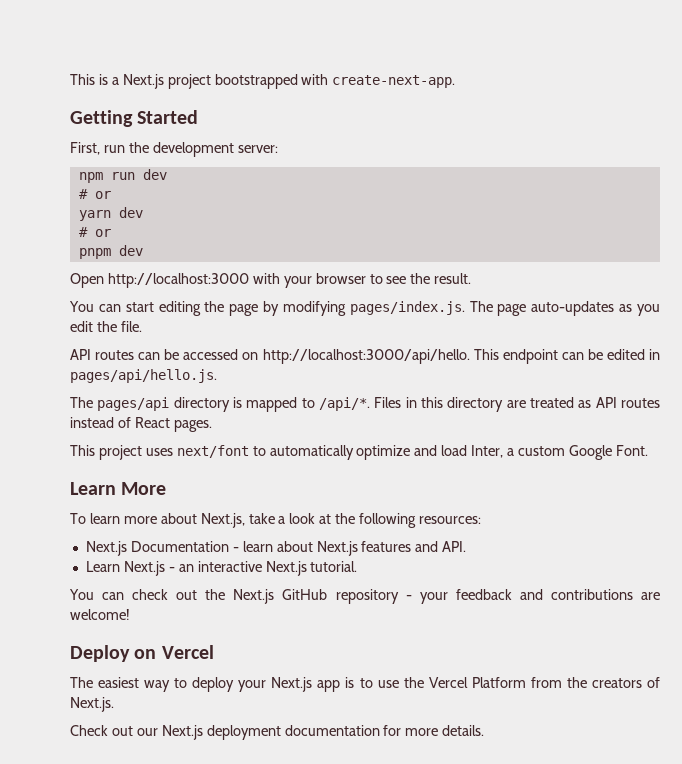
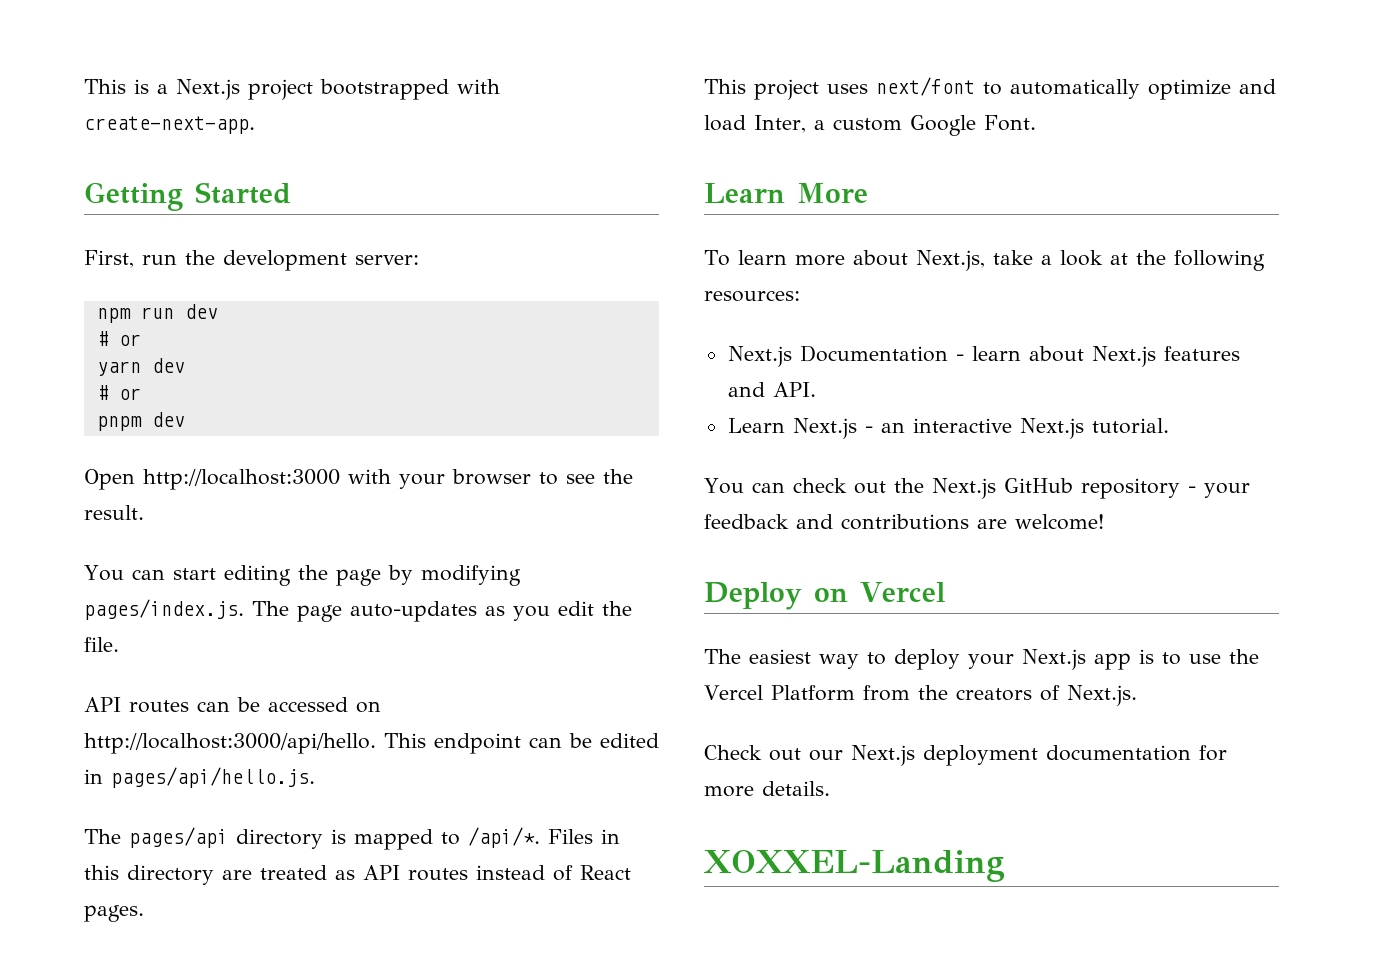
+ XOXXEL-Landing

